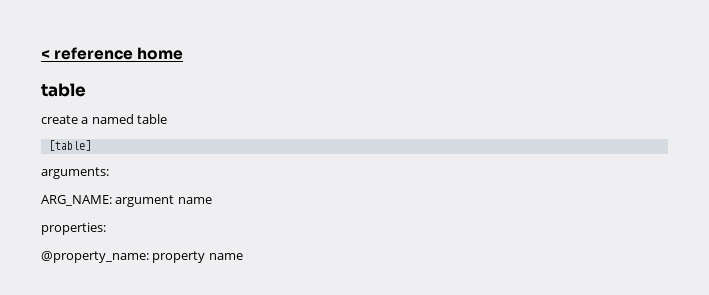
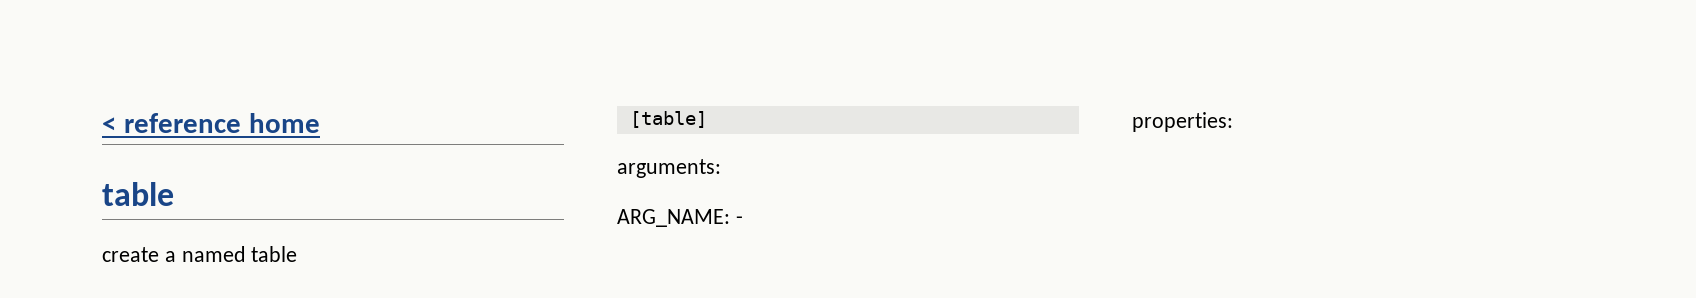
- ARG_NAME: argument name
+ ARG_NAME: -
- @property_name: property name

